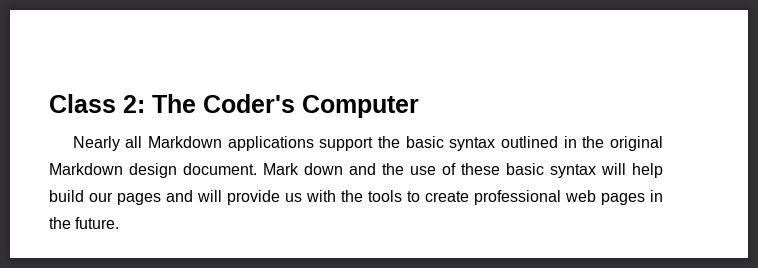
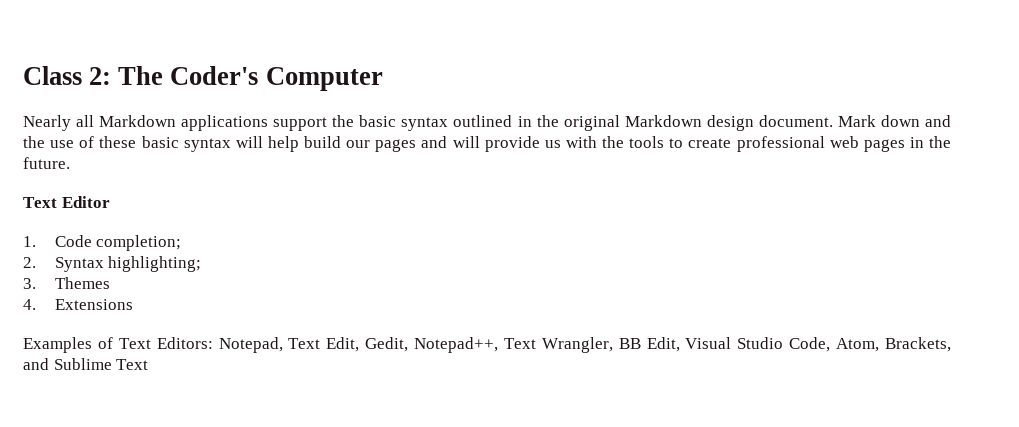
+ Text Editor
+ 1. Code completion;
+ 2. Syntax highlighting;
+ 3. Themes
+ 4. Extensions
+ Examples of Text Editors: Notepad, Text Edit, Gedit, Notepad++, Text Wrangler, BB Edit, Visual Studio Code, Atom, Brackets, and Sublime Text

